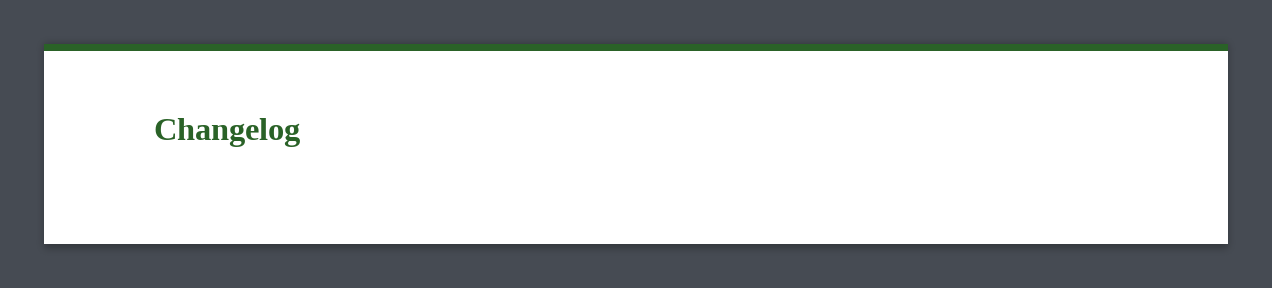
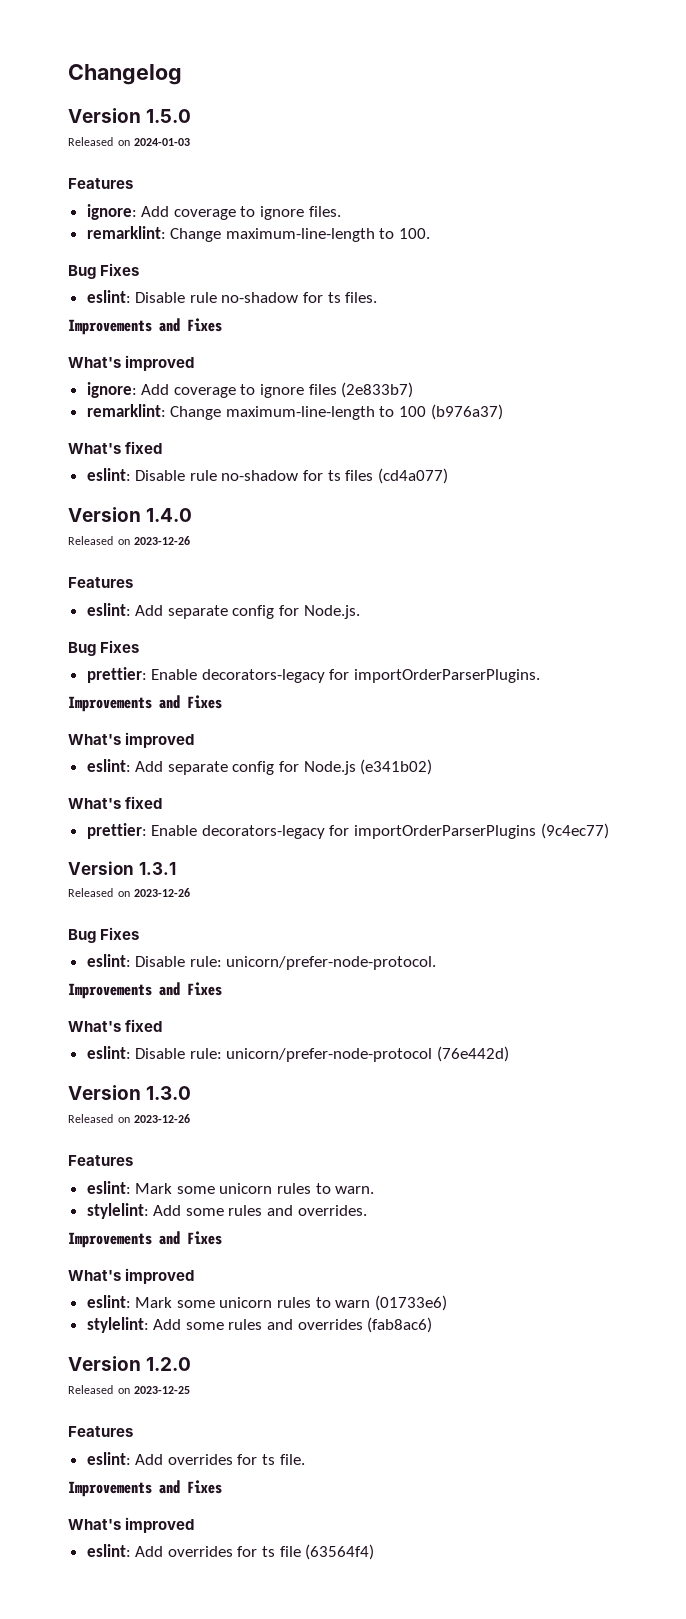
+ Version 1.5.0
+ Released on 2024-01-03
+ Features
+ ignore: Add coverage to ignore files.
+ remarklint: Change maximum-line-length to 100.
+ Bug Fixes
+ eslint: Disable rule no-shadow for ts files.
+ Improvements and Fixes
+ What's improved
+ ignore: Add coverage to ignore files (2e833b7)
+ remarklint: Change maximum-line-length to 100 (b976a37)
+ What's fixed
+ eslint: Disable rule no-shadow for ts files (cd4a077)
+ Version 1.4.0
+ Released on 2023-12-26
+ Features
+ eslint: Add separate config for Node.js.
+ Bug Fixes
+ prettier: Enable decorators-legacy for importOrderParserPlugins.
+ Improvements and Fixes
+ What's improved
+ eslint: Add separate config for Node.js (e341b02)
+ What's fixed
+ prettier: Enable decorators-legacy for importOrderParserPlugins (9c4ec77)
+ Version 1.3.1
+ Released on 2023-12-26
+ Bug Fixes
+ eslint: Disable rule: unicorn/prefer-node-protocol.
+ Improvements and Fixes
+ What's fixed
+ eslint: Disable rule: unicorn/prefer-node-protocol (76e442d)
+ Version 1.3.0
+ Released on 2023-12-26
+ Features
+ eslint: Mark some unicorn rules to warn.
+ stylelint: Add some rules and overrides.
+ Improvements and Fixes
+ What's improved
+ eslint: Mark some unicorn rules to warn (01733e6)
+ stylelint: Add some rules and overrides (fab8ac6)
+ Version 1.2.0
+ Released on 2023-12-25
+ Features
+ eslint: Add overrides for ts file.
+ Improvements and Fixes
+ What's improved
+ eslint: Add overrides for ts file (63564f4)

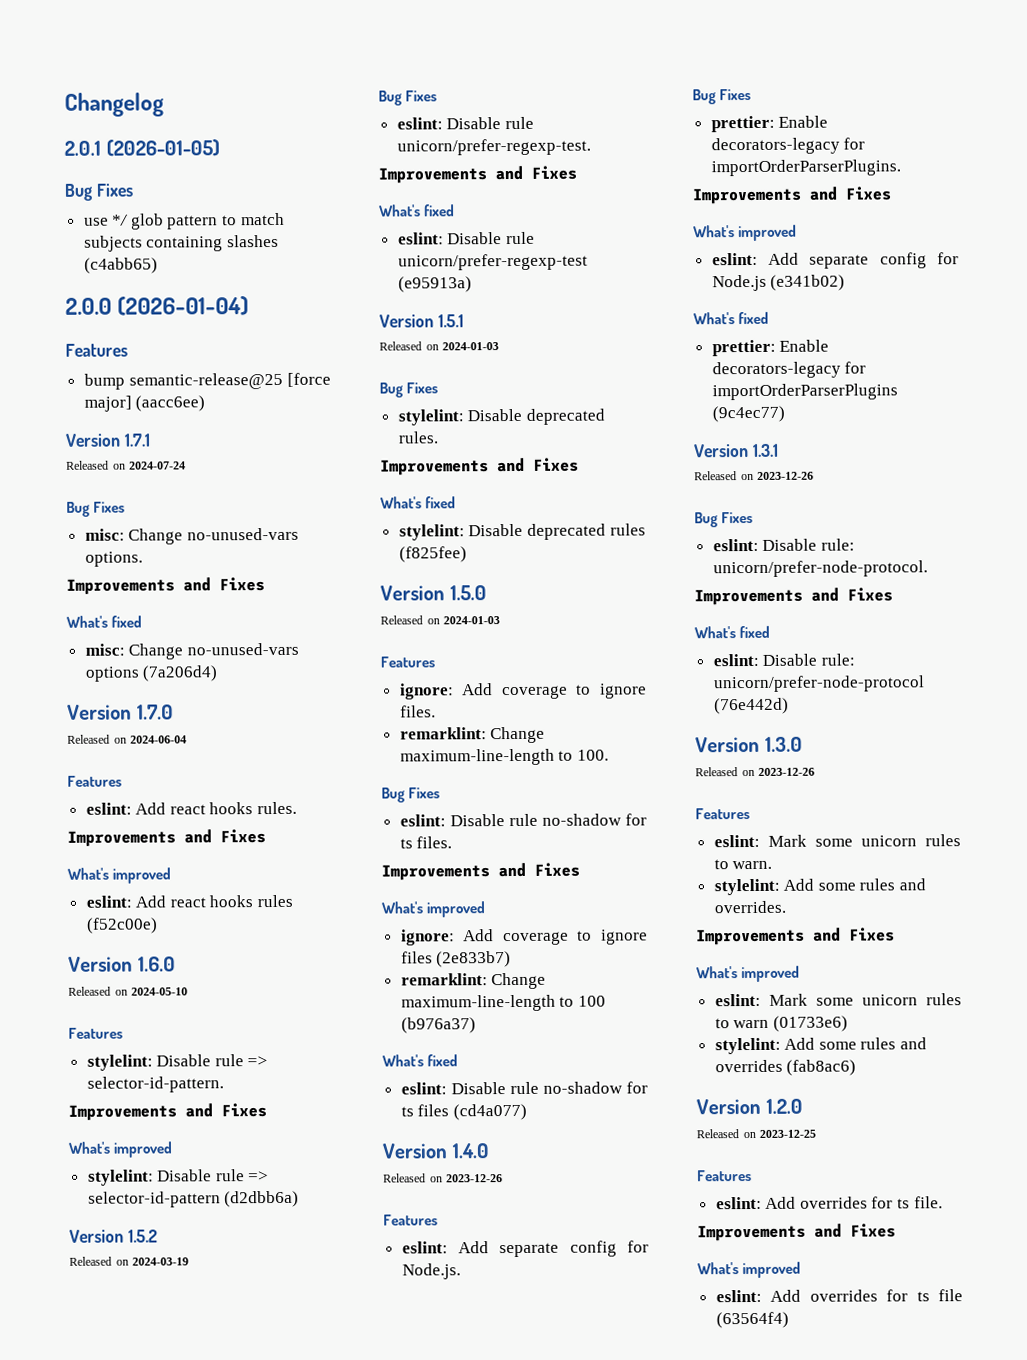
+ 2.0.1 (2026-01-05)
+ Bug Fixes
+ use */ glob pattern to match subjects containing slashes (c4abb65)
+ 2.0.0 (2026-01-04)
+ Features
+ bump semantic-release@25 [force major] (aacc6ee)
+ Version 1.7.1
+ Released on 2024-07-24
+ Bug Fixes
+ misc: Change no-unused-vars options.
+ Improvements and Fixes
+ What's fixed
+ misc: Change no-unused-vars options (7a206d4)
+ Version 1.7.0
+ Released on 2024-06-04
+ Features
+ eslint: Add react hooks rules.
+ Improvements and Fixes
+ What's improved
+ eslint: Add react hooks rules (f52c00e)
+ Version 1.6.0
+ Released on 2024-05-10
+ Features
+ stylelint: Disable rule => selector-id-pattern.
+ Improvements and Fixes
+ What's improved
+ stylelint: Disable rule => selector-id-pattern (d2dbb6a)
+ Version 1.5.2
+ Released on 2024-03-19
+ Bug Fixes
+ eslint: Disable rule unicorn/prefer-regexp-test.
+ Improvements and Fixes
+ What's fixed
+ eslint: Disable rule unicorn/prefer-regexp-test (e95913a)
+ Version 1.5.1
+ Released on 2024-01-03
+ Bug Fixes
+ stylelint: Disable deprecated rules.
+ Improvements and Fixes
+ What's fixed
+ stylelint: Disable deprecated rules (f825fee)

